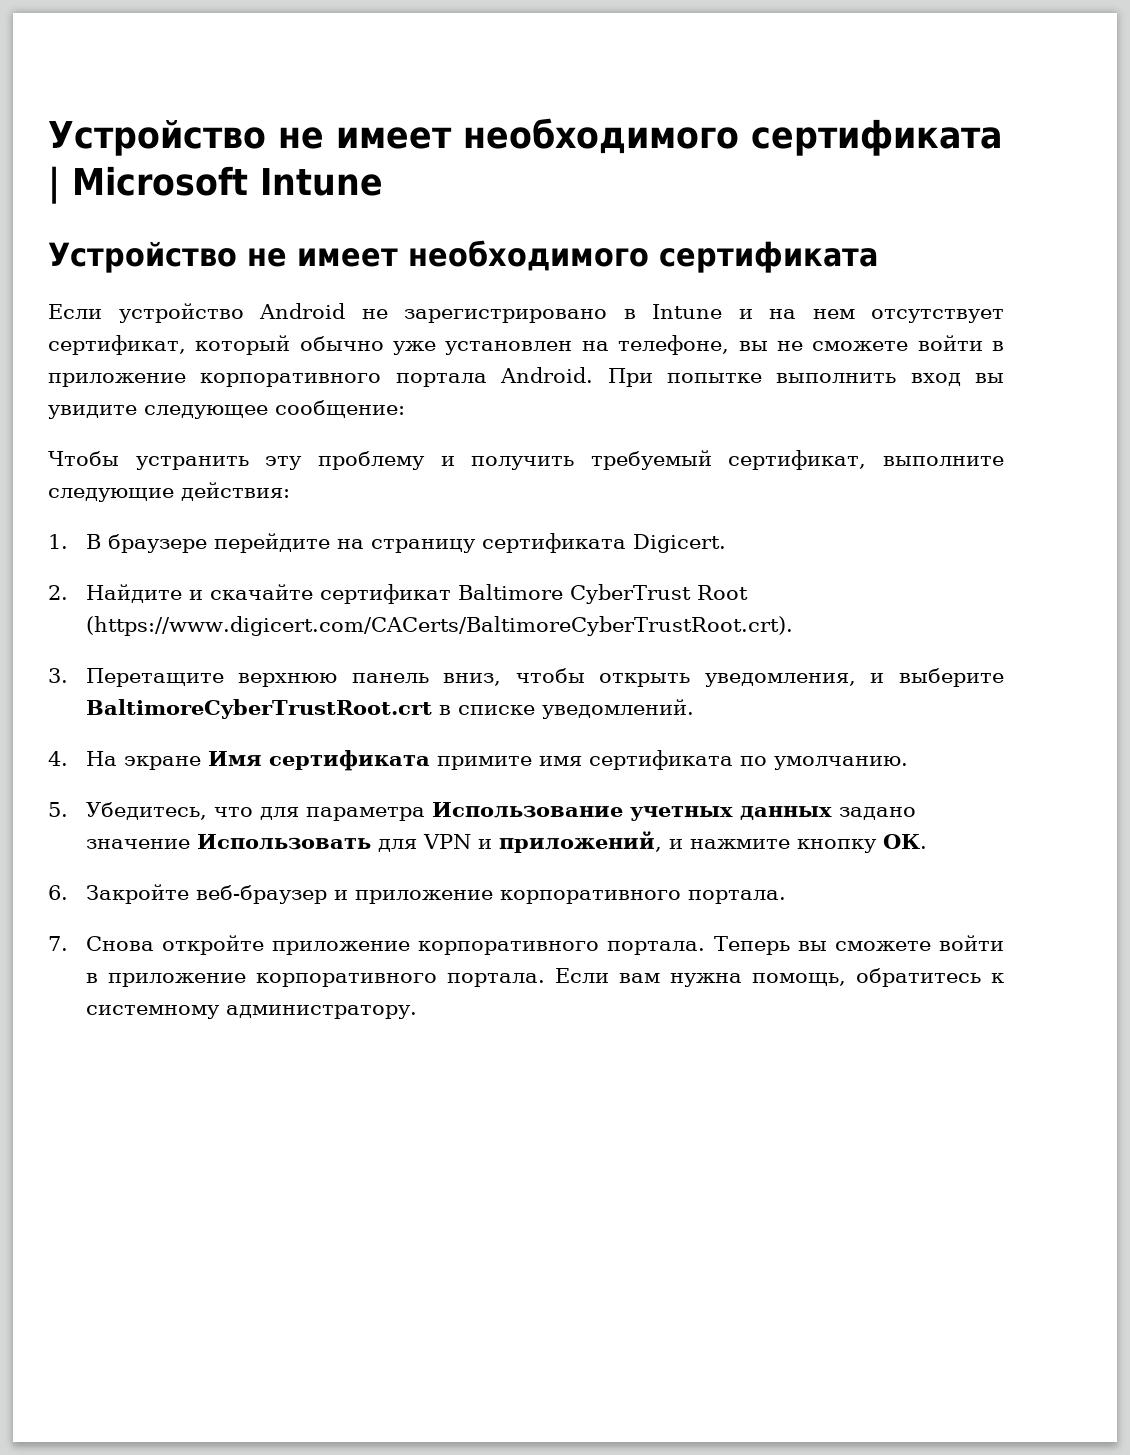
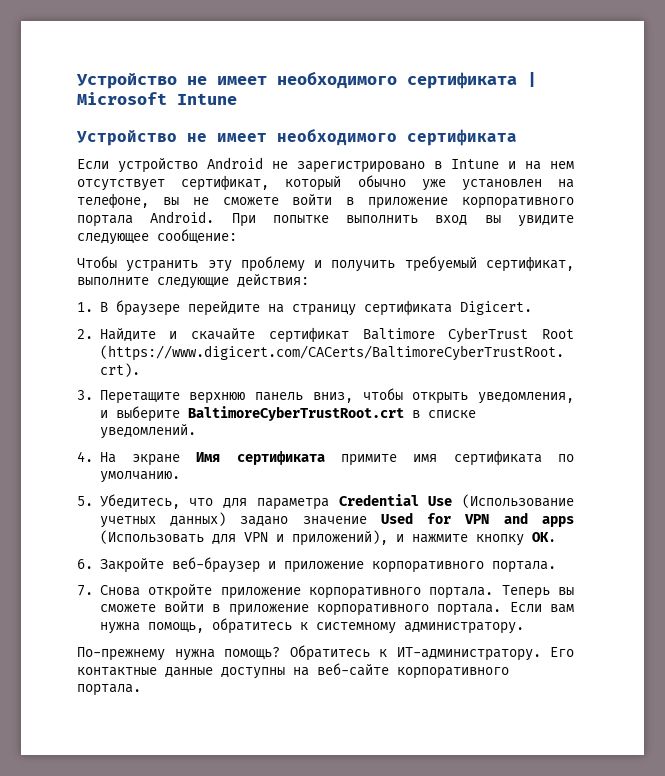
- 5. Убедитесь, что для параметра Использование учетных данных задано значение Использовать для VPN и приложений, и нажмите кнопку ОК.
+ 5. Убедитесь, что для параметра Credential Use (Использование учетных данных) задано значение Used for VPN and apps (Использовать для VPN и приложений), и нажмите кнопку ОК.
+ По-прежнему нужна помощь? Обратитесь к ИТ-администратору. Его контактные данные доступны на веб-сайте корпоративного портала.

